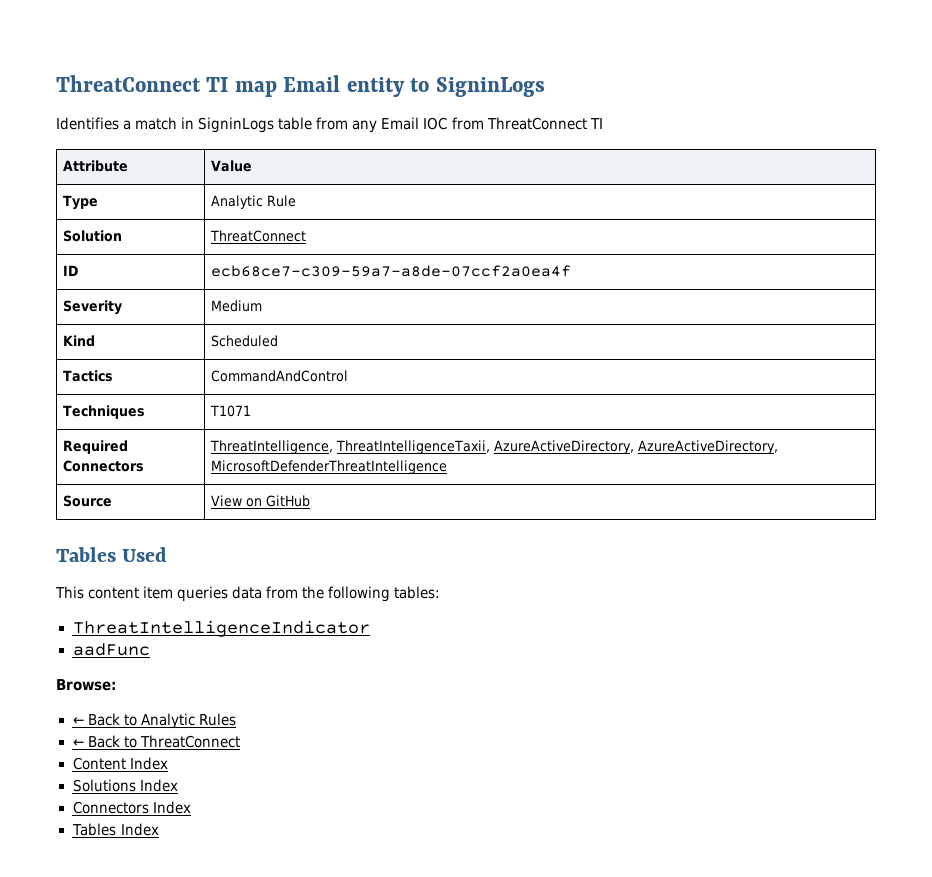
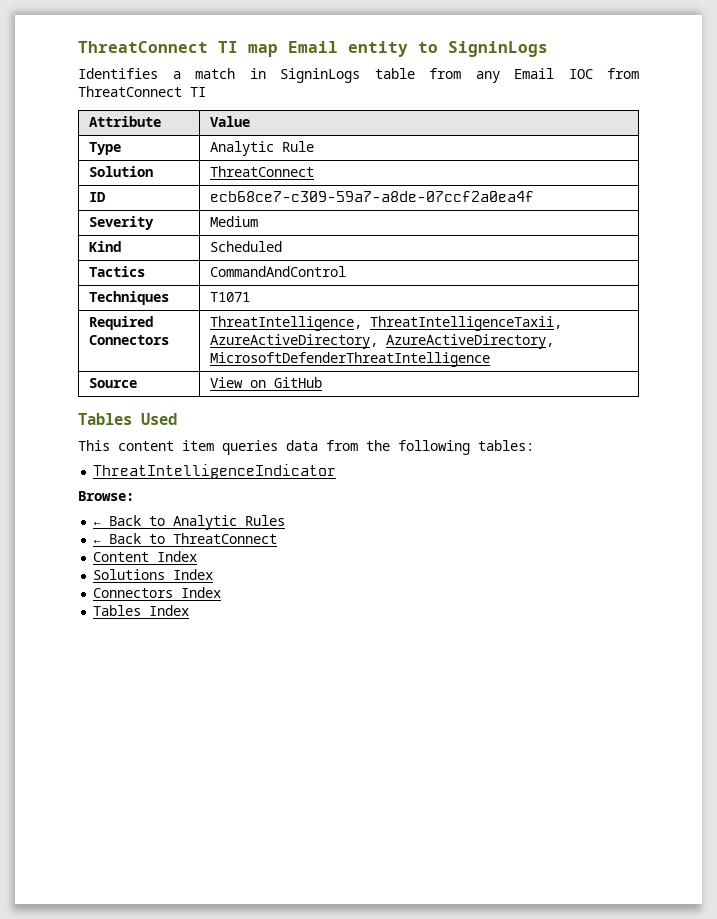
- aadFunc

